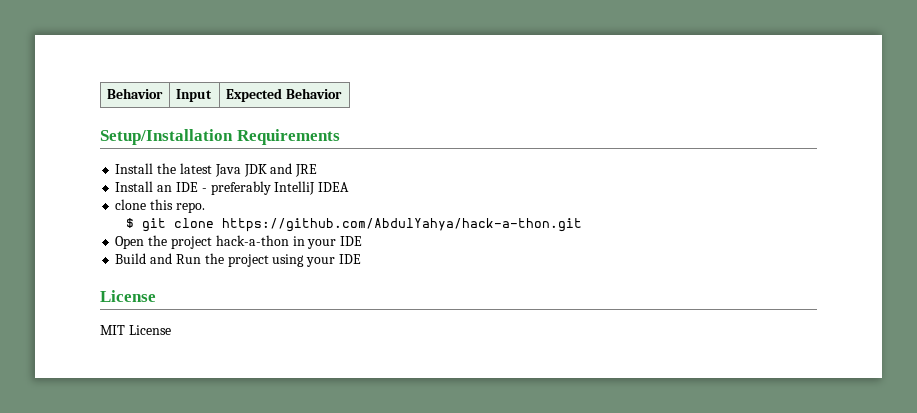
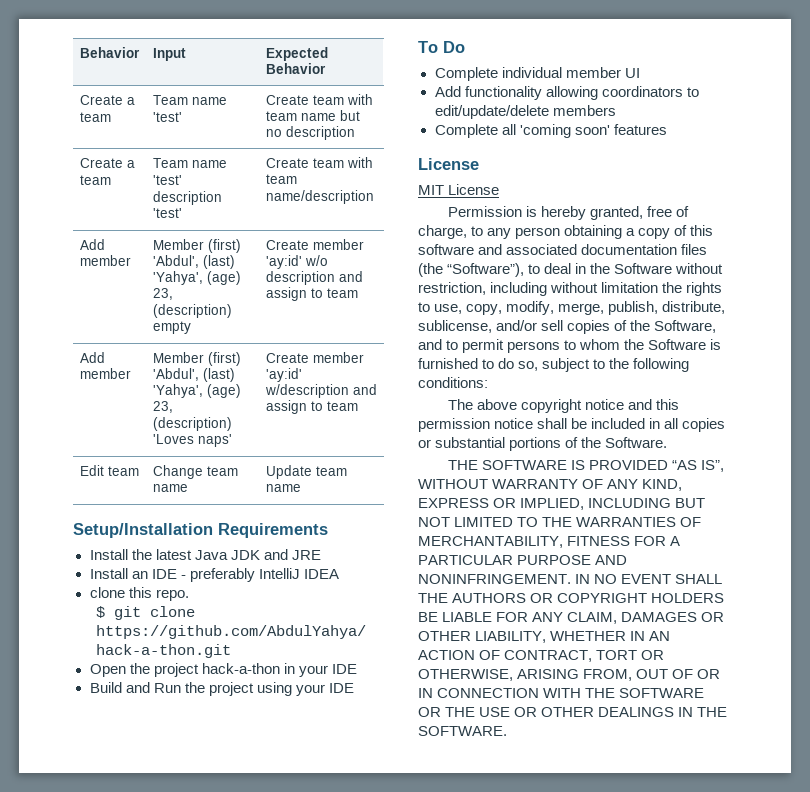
+ Create a team | Team name 'test' | Create team with team name but no description
+ Create a team | Team name 'test' description 'test' | Create team with team name/description
+ Add member | Member (first) 'Abdul', (last) 'Yahya', (age) 23, (description) empty | Create member 'ay:id' w/o description and assign to team
+ Add member | Member (first) 'Abdul', (last) 'Yahya', (age) 23, (description) 'Loves naps' | Create member 'ay:id' w/description and assign to team
+ Edit team | Change team name | Update team name
  Build and Run the project using your IDE
+ To Do
+ Complete individual member UI
+ Add functionality allowing coordinators to edit/update/delete members
+ Complete all 'coming soon' features
  License
  MIT License
+ Permission is hereby granted, free of charge, to any person obtaining a copy of this software and associated documentation files (the “Software”), to deal in the Software without restriction, including without limitation the rights to use, copy, modify, merge, publish, distribute, sublicense, and/or sell copies of the Software, and to permit persons to whom the Software is furnished to do so, subject to the following conditions:
+ The above copyright notice and this permission notice shall be included in all copies or substantial portions of the Software.
+ THE SOFTWARE IS PROVIDED “AS IS”, WITHOUT WARRANTY OF ANY KIND, EXPRESS OR IMPLIED, INCLUDING BUT NOT LIMITED TO THE WARRANTIES OF MERCHANTABILITY, FITNESS FOR A PARTICULAR PURPOSE AND NONINFRINGEMENT. IN NO EVENT SHALL THE AUTHORS OR COPYRIGHT HOLDERS BE LIABLE FOR ANY CLAIM, DAMAGES OR OTHER LIABILITY, WHETHER IN AN ACTION OF CONTRACT, TORT OR OTHERWISE, ARISING FROM, OUT OF OR IN CONNECTION WITH THE SOFTWARE OR THE USE OR OTHER DEALINGS IN THE SOFTWARE.

